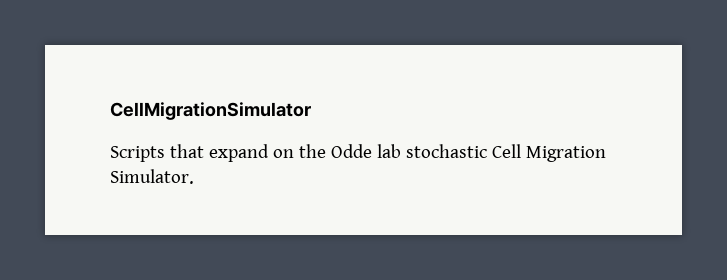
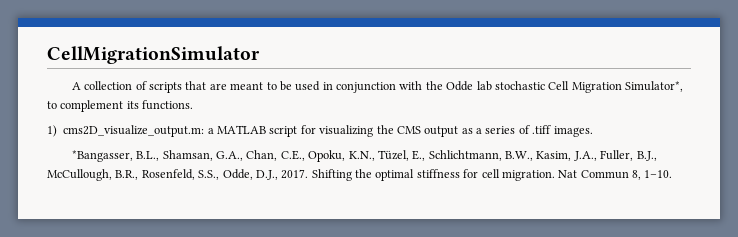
- Scripts that expand on the Odde lab stochastic Cell Migration Simulator.
+ A collection of scripts that are meant to be used in conjunction with the Odde lab stochastic Cell Migration Simulator*, to complement its functions.
+ 1) cms2D_visualize_output.m: a MATLAB script for visualizing the CMS output as a series of .tiff images.
+ *Bangasser, B.L., Shamsan, G.A., Chan, C.E., Opoku, K.N., Tüzel, E., Schlichtmann, B.W., Kasim, J.A., Fuller, B.J., McCullough, B.R., Rosenfeld, S.S., Odde, D.J., 2017. Shifting the optimal stiffness for cell migration. Nat Commun 8, 1–10.

